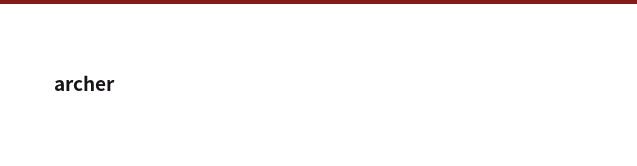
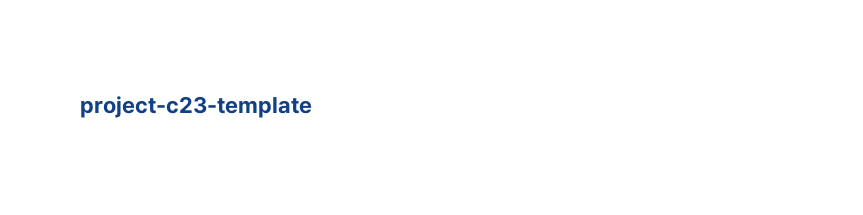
- archer
+ project-c23-template

